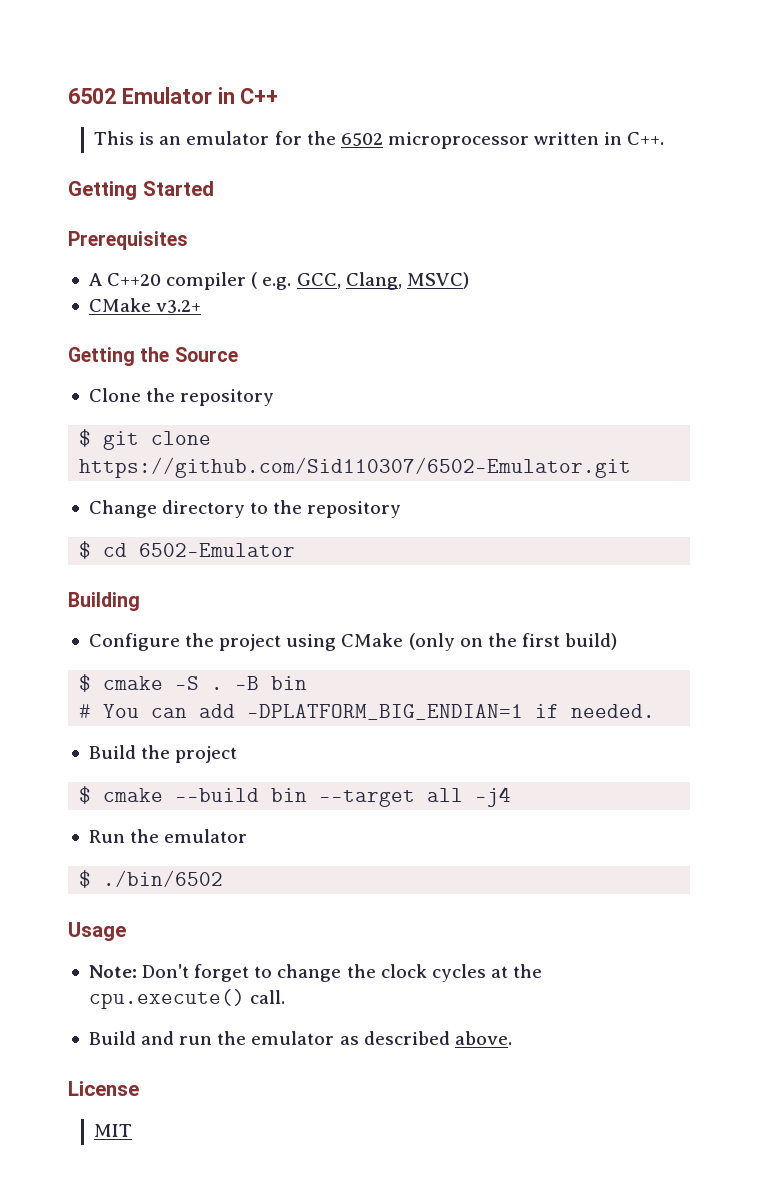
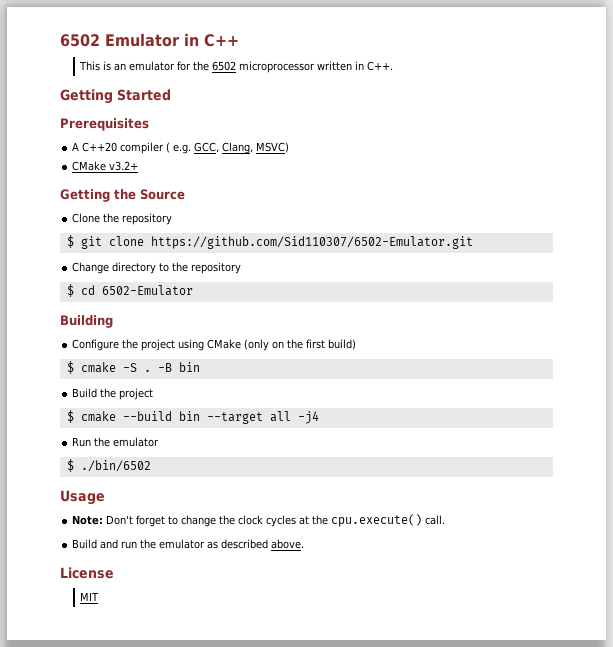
- # You can add -DPLATFORM_BIG_ENDIAN=1 if needed.

